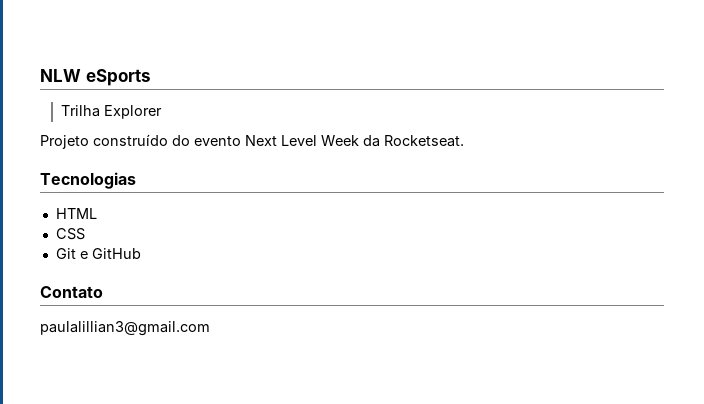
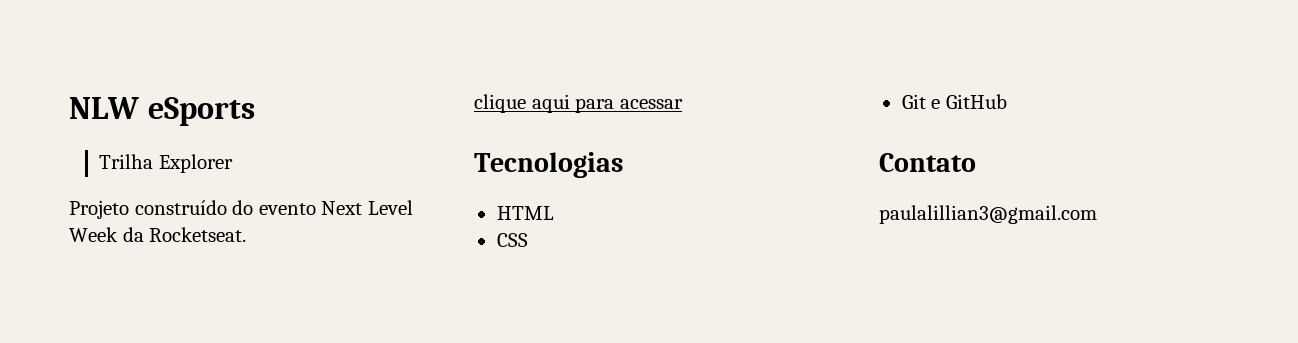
+ clique aqui para acessar

